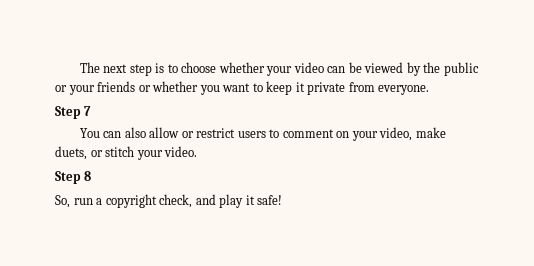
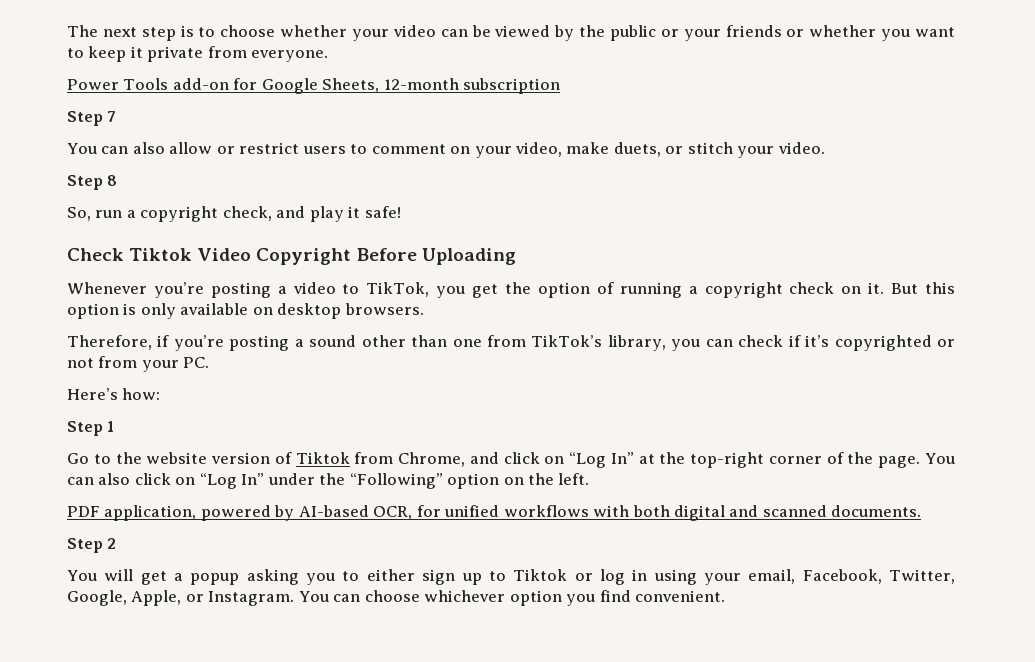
+ Power Tools add-on for Google Sheets, 12-month subscription
+ Check Tiktok Video Copyright Before Uploading
+ Whenever you’re posting a video to TikTok, you get the option of running a copyright check on it. But this option is only available on desktop browsers.
+ Therefore, if you’re posting a sound other than one from TikTok’s library, you can check if it’s copyrighted or not from your PC.
+ Here’s how:
+ Step 1
+ Go to the website version of Tiktok from Chrome, and click on “Log In” at the top-right corner of the page. You can also click on “Log In” under the “Following” option on the left.
+ PDF application, powered by AI-based OCR, for unified workflows with both digital and scanned documents.
+ Step 2
+ You will get a popup asking you to either sign up to Tiktok or log in using your email, Facebook, Twitter, Google, Apple, or Instagram. You can choose whichever option you find convenient.

